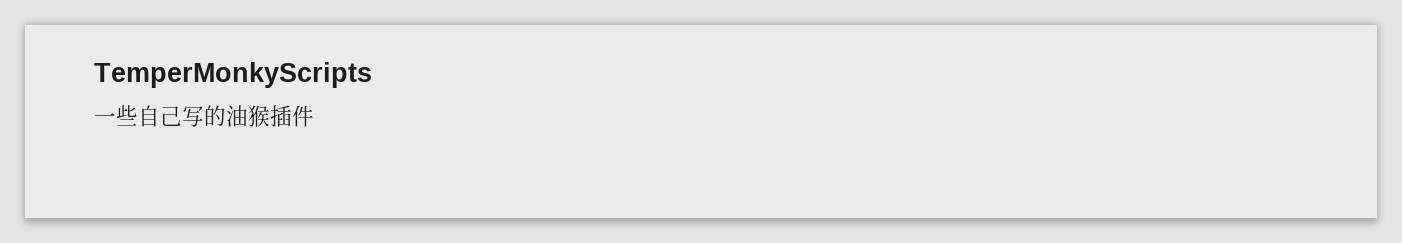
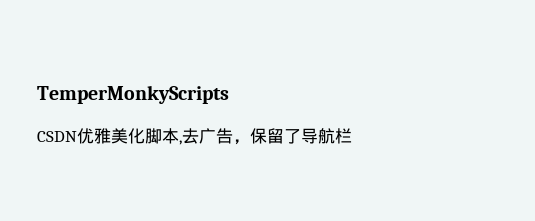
- 一些自己写的油猴插件
+ CSDN优雅美化脚本,去广告，保留了导航栏

